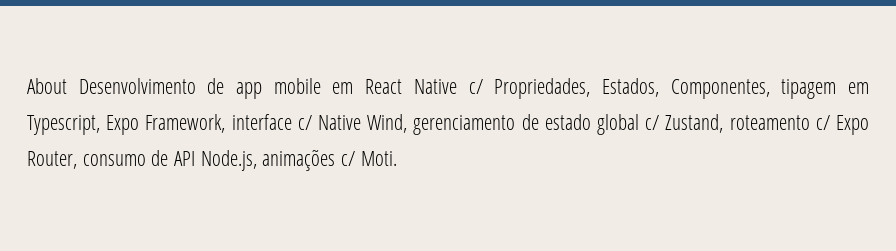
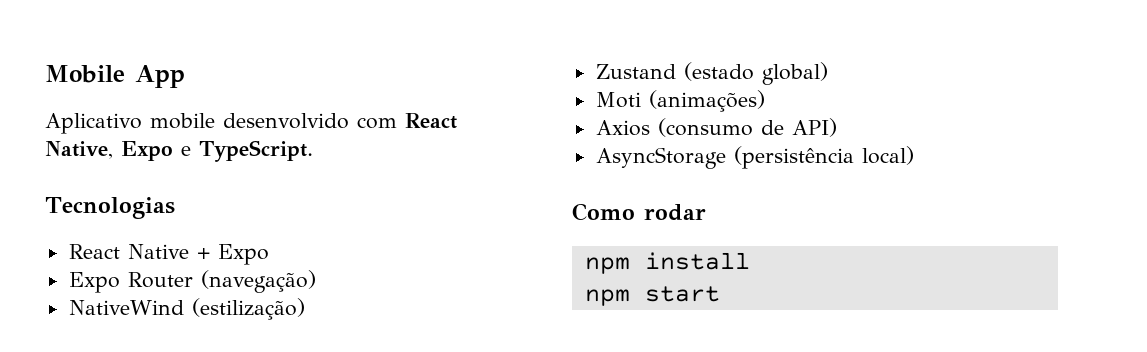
- About Desenvolvimento de app mobile em React Native c/ Propriedades, Estados, Componentes, tipagem em Typescript, Expo Framework, interface c/ Native Wind, gerenciamento de estado global c/ Zustand, roteamento c/ Expo Router, consumo de API Node.js, animações c/ Moti.
+ Mobile App
+ Aplicativo mobile desenvolvido com React Native, Expo e TypeScript.
+ Tecnologias
+ React Native + Expo
+ Expo Router (navegação)
+ NativeWind (estilização)
+ Zustand (estado global)
+ Moti (animações)
+ Axios (consumo de API)
+ AsyncStorage (persistência local)
+ Como rodar
+ npm install
+ npm start

